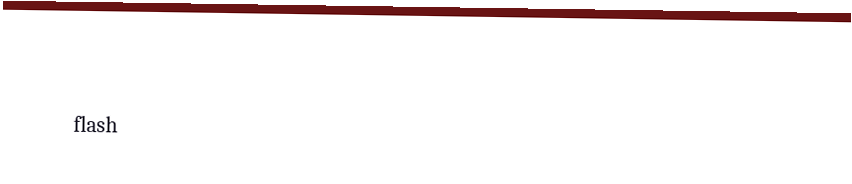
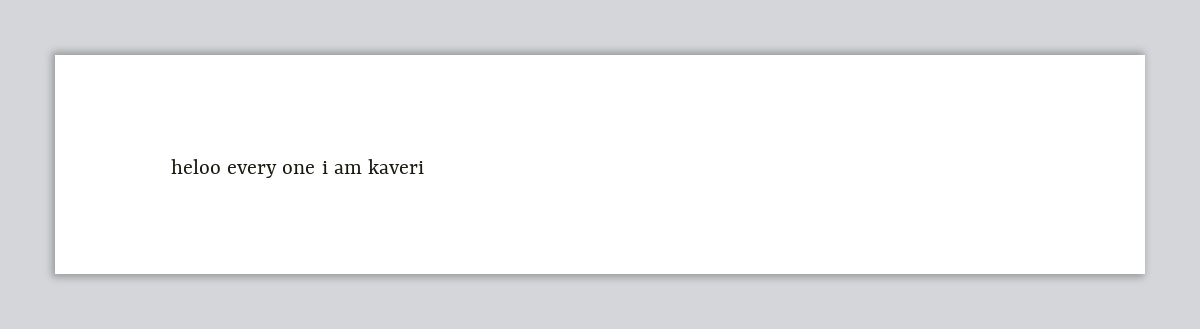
- flash
+ heloo every one i am kaveri

